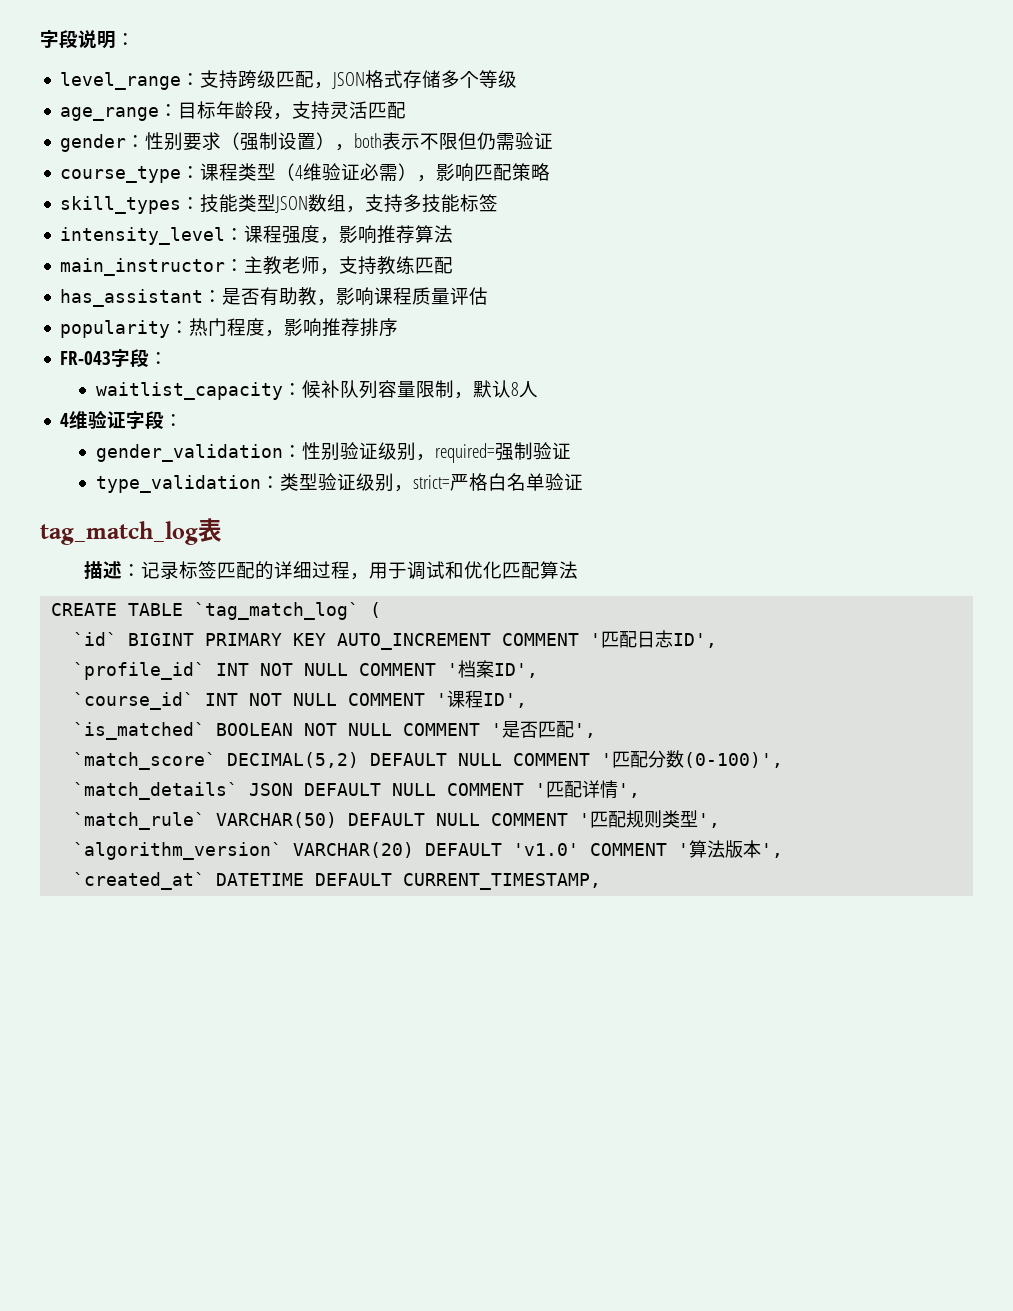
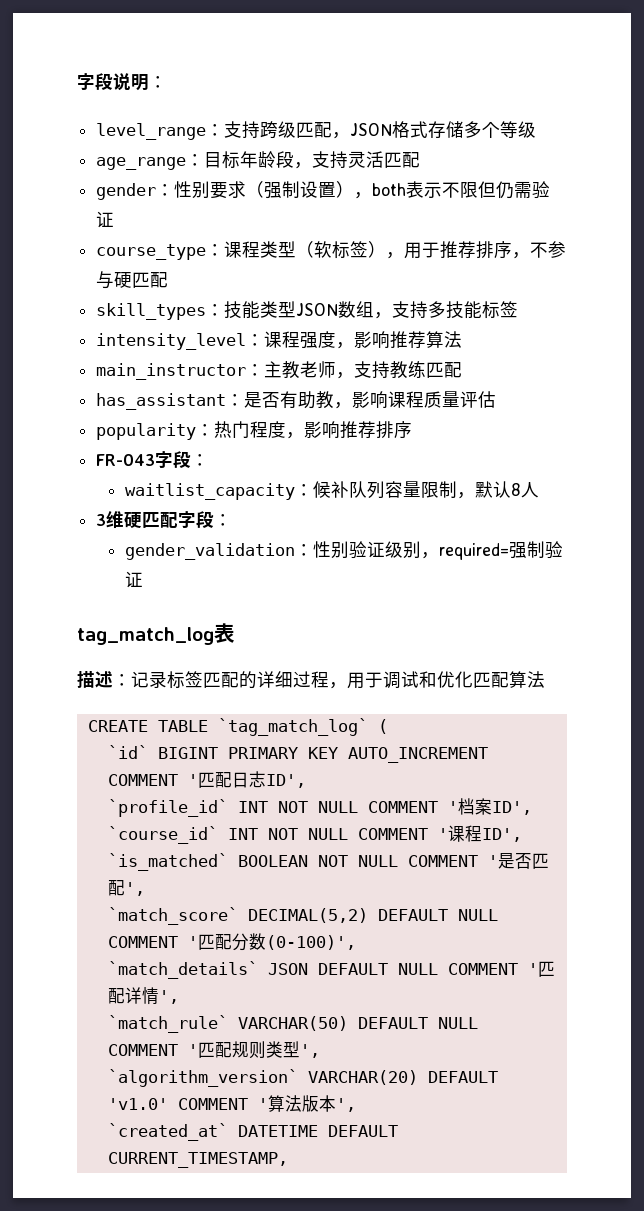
- course_type：课程类型（4维验证必需），影响匹配策略
+ course_type：课程类型（软标签），用于推荐排序，不参与硬匹配
- 4维验证字段：
+ 3维硬匹配字段：
- type_validation：类型验证级别，strict=严格白名单验证

